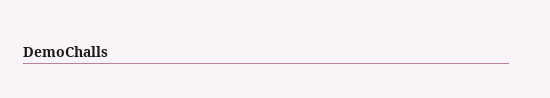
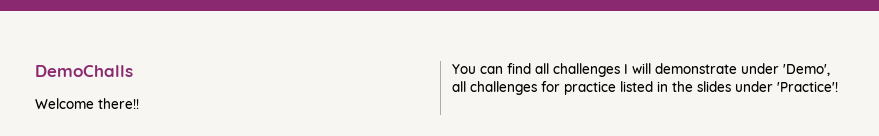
+ Welcome there!!
+ You can find all challenges I will demonstrate under 'Demo', all challenges for practice listed in the slides under 'Practice'!

